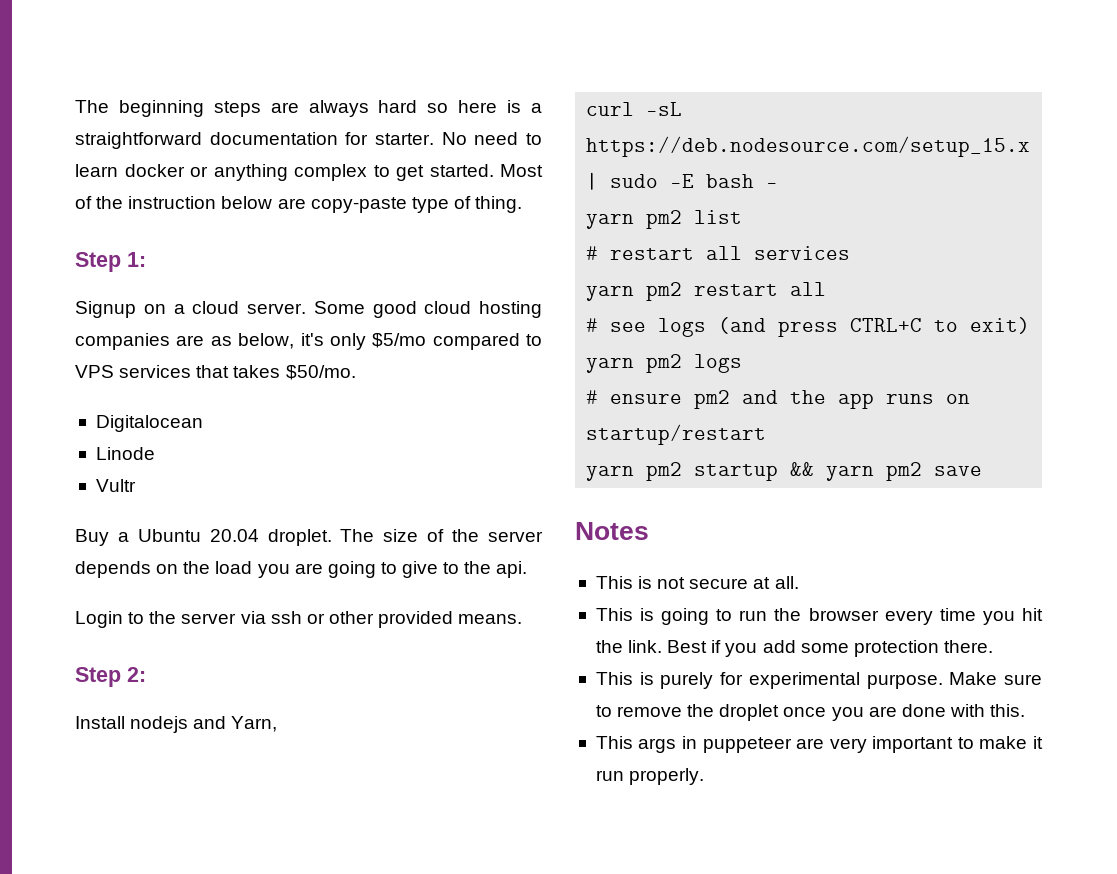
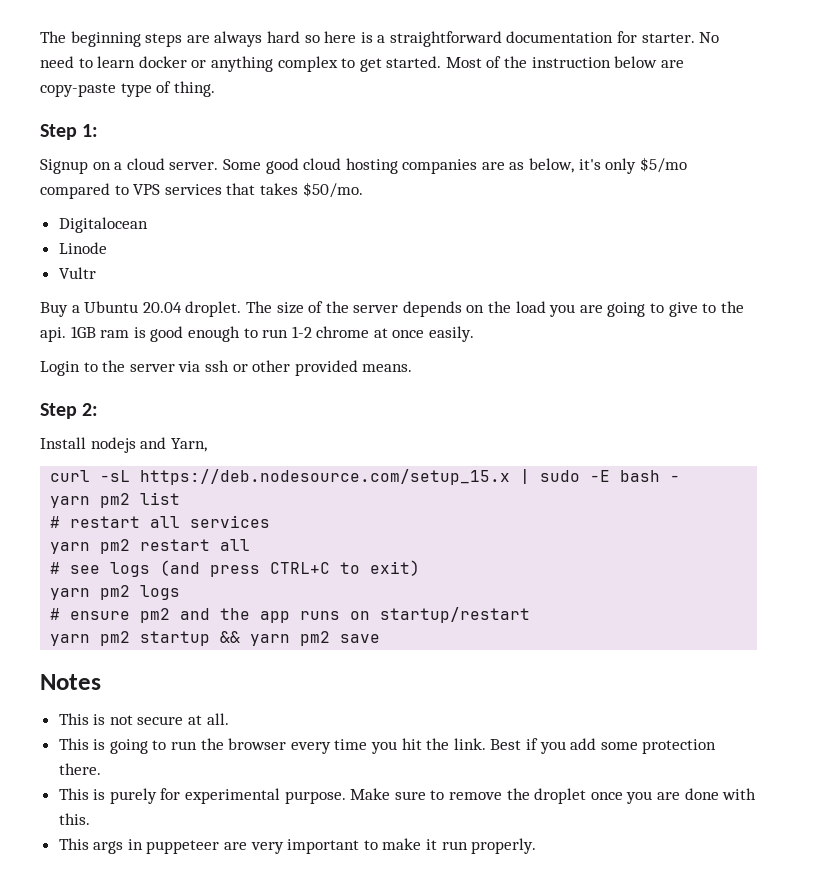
+ 1GB ram is good enough to run 1-2 chrome at once easily.

